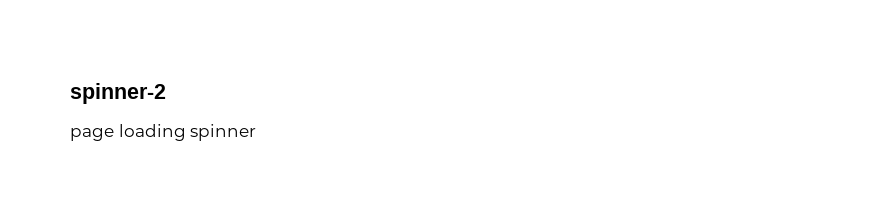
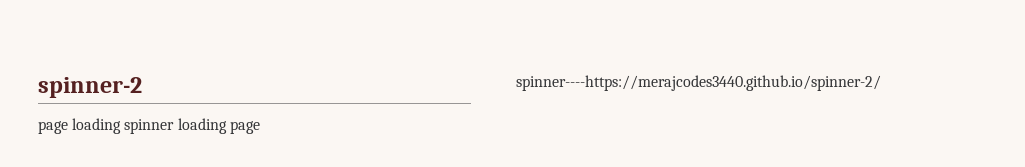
- page loading spinner
+ page loading spinner loading page spinner----https://merajcodes3440.github.io/spinner-2/

